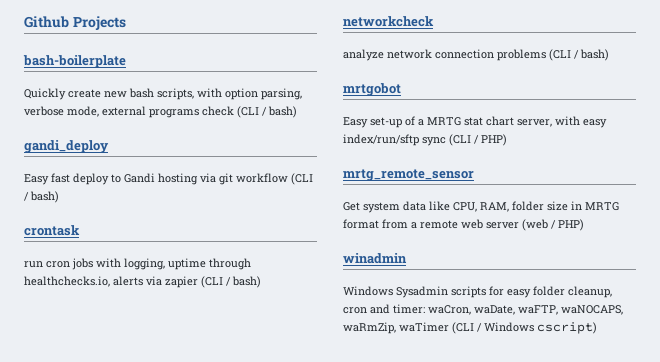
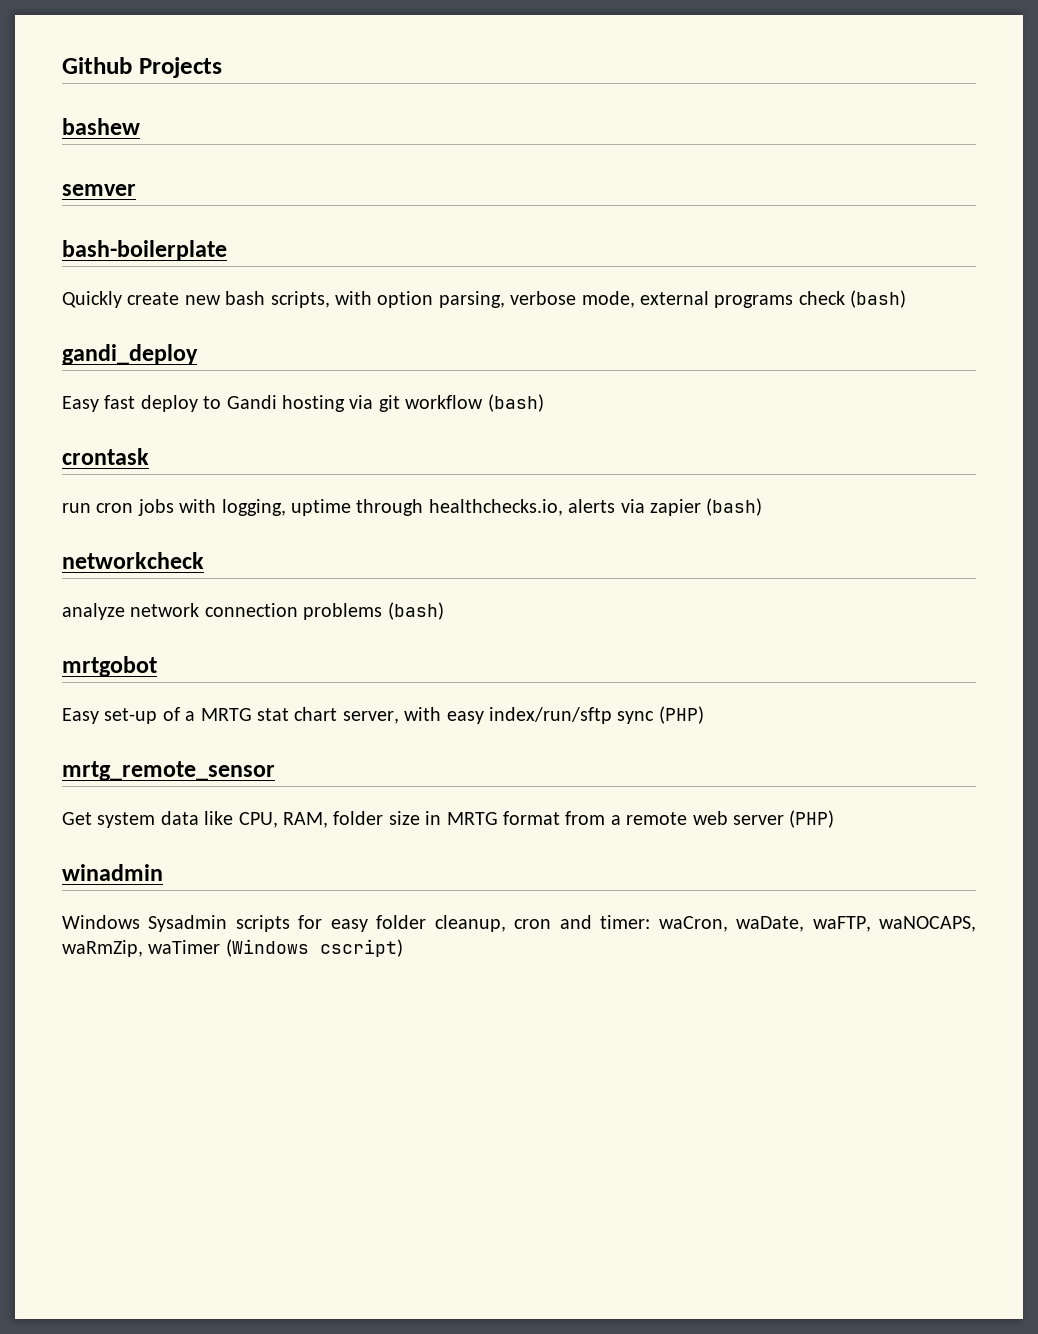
+ bashew
+ semver
- Quickly create new bash scripts, with option parsing, verbose mode, external programs check (CLI / bash)
+ Quickly create new bash scripts, with option parsing, verbose mode, external programs check (bash)
- Easy fast deploy to Gandi hosting via git workflow (CLI / bash)
+ Easy fast deploy to Gandi hosting via git workflow (bash)
- run cron jobs with logging, uptime through healthchecks.io, alerts via zapier (CLI / bash)
+ run cron jobs with logging, uptime through healthchecks.io, alerts via zapier (bash)
- analyze network connection problems (CLI / bash)
+ analyze network connection problems (bash)
- Easy set-up of a MRTG stat chart server, with easy index/run/sftp sync (CLI / PHP)
+ Easy set-up of a MRTG stat chart server, with easy index/run/sftp sync (PHP)
- Get system data like CPU, RAM, folder size in MRTG format from a remote web server (web / PHP)
+ Get system data like CPU, RAM, folder size in MRTG format from a remote web server (PHP)
- Windows Sysadmin scripts for easy folder cleanup, cron and timer: waCron, waDate, waFTP, waNOCAPS, waRmZip, waTimer (CLI / Windows cscript)
+ Windows Sysadmin scripts for easy folder cleanup, cron and timer: waCron, waDate, waFTP, waNOCAPS, waRmZip, waTimer (Windows cscript)

